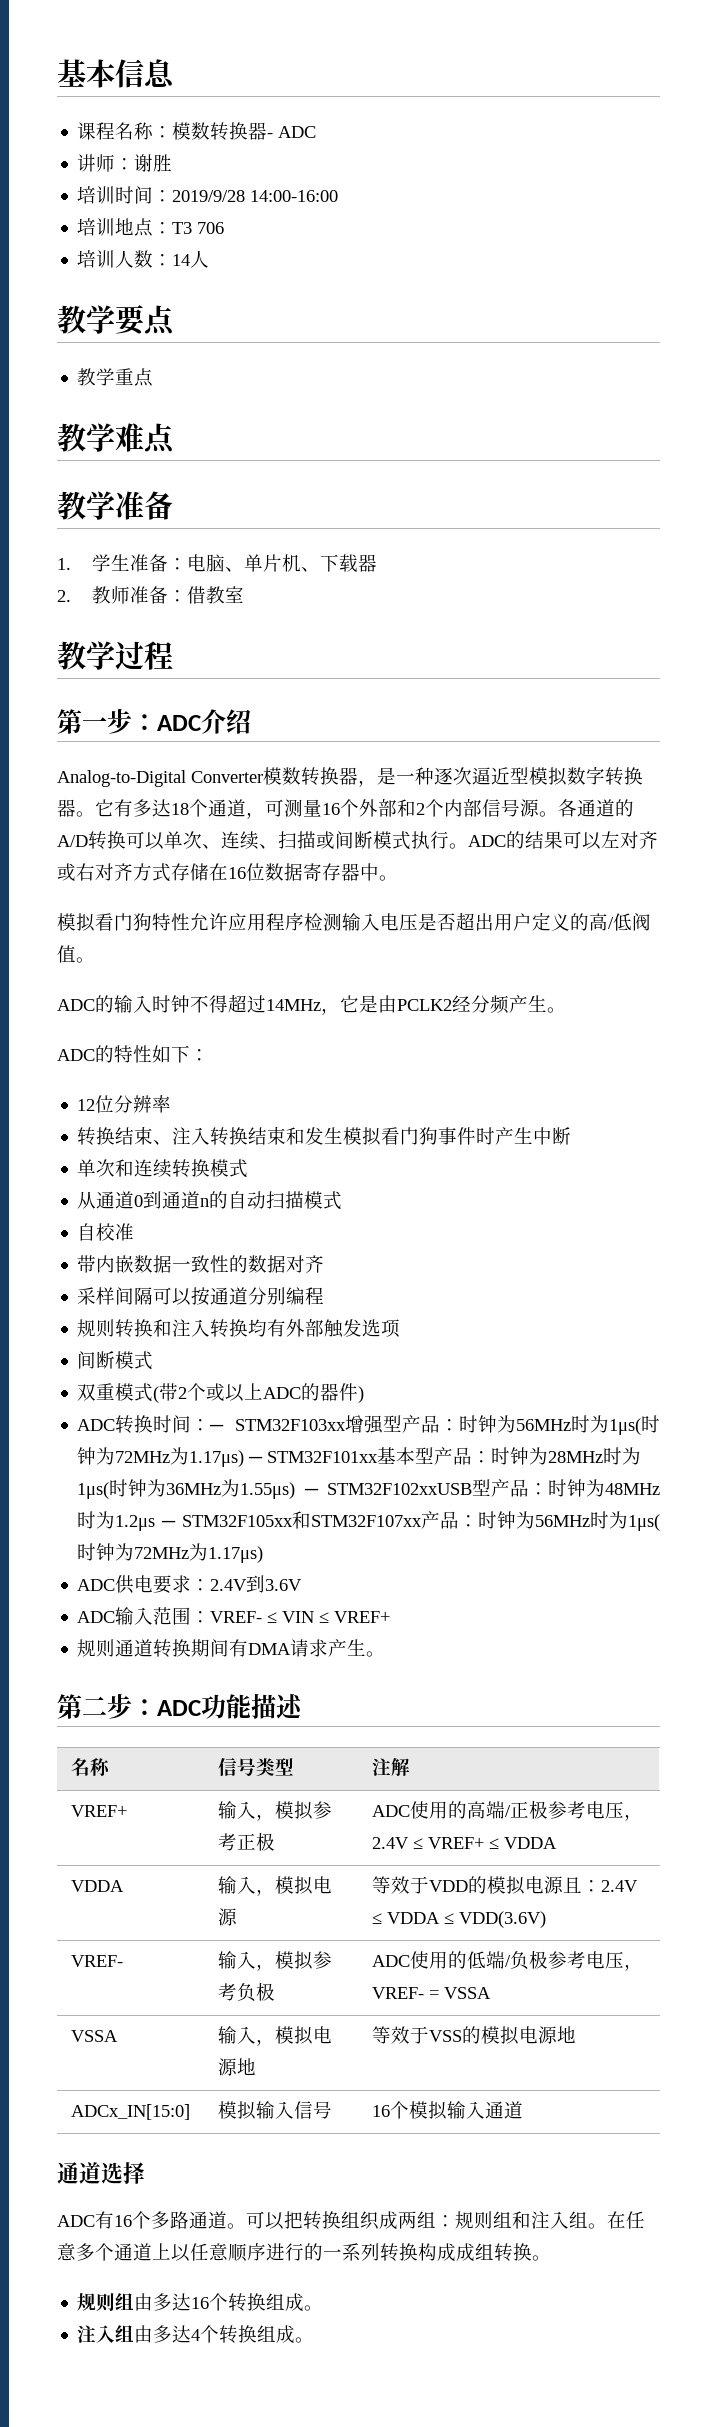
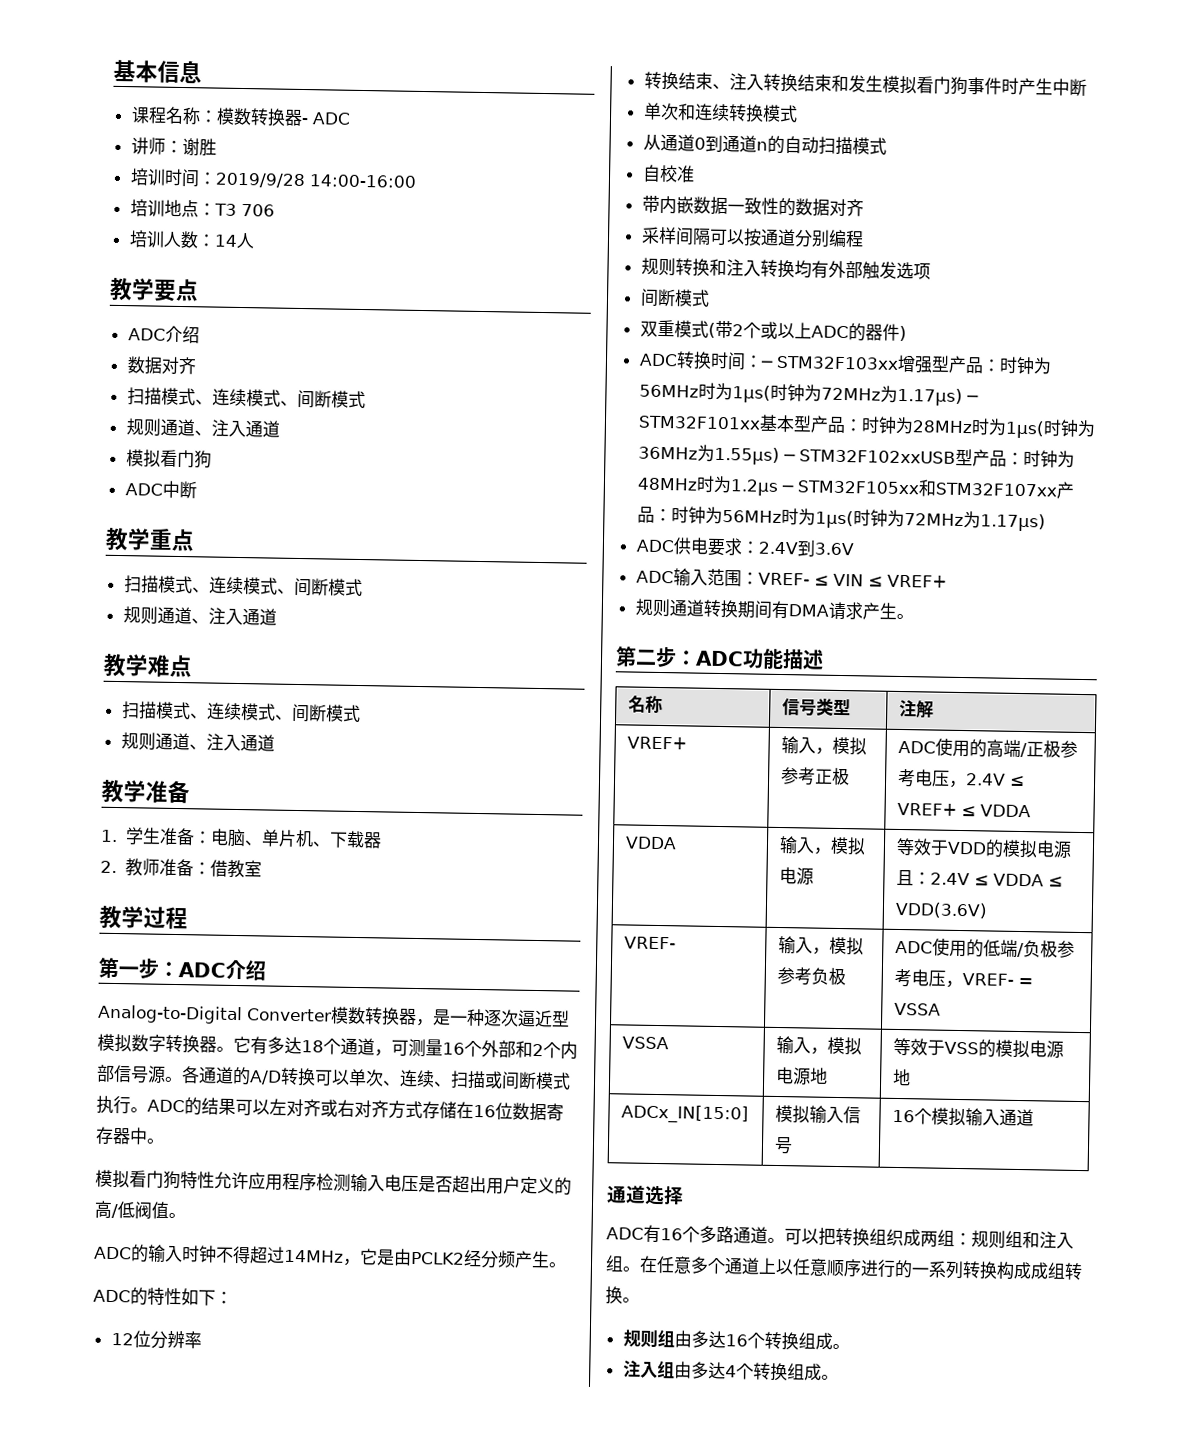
  教学要点
+ ADC介绍
+ 数据对齐
+ 扫描模式、连续模式、间断模式
+ 规则通道、注入通道
+ 模拟看门狗
+ ADC中断
  教学重点
+ 扫描模式、连续模式、间断模式
+ 规则通道、注入通道
  教学难点
+ 扫描模式、连续模式、间断模式
+ 规则通道、注入通道

